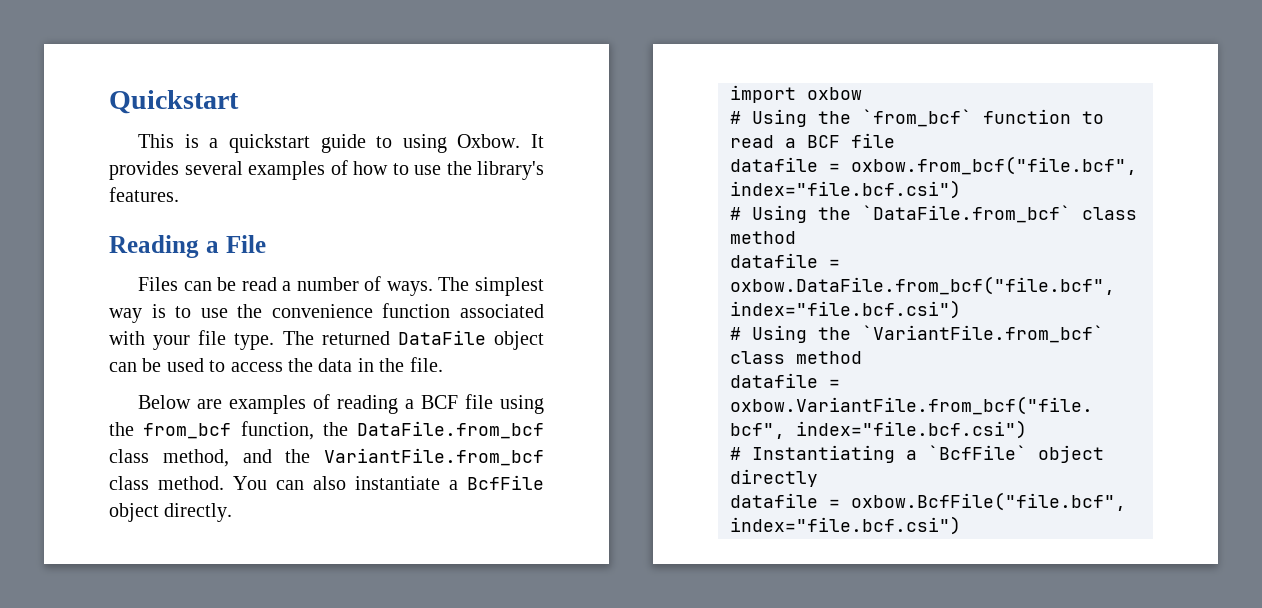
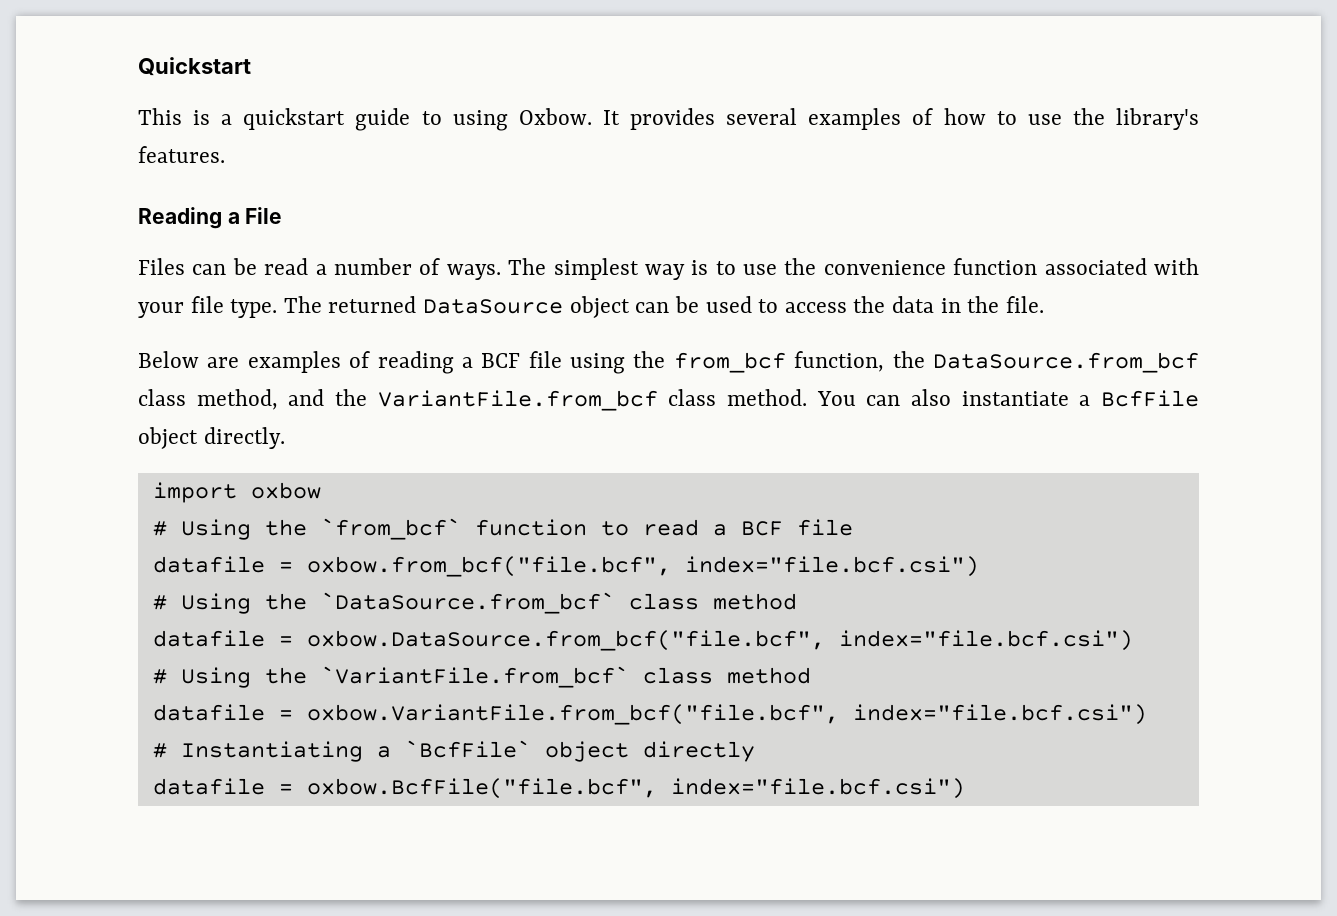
- The returned DataFile object can be used to access the data in the file.
+ The returned DataSource object can be used to access the data in the file.
- Below are examples of reading a BCF file using the from_bcf function, the DataFile.from_bcf class method, and the VariantFile.from_bcf class method.
+ Below are examples of reading a BCF file using the from_bcf function, the DataSource.from_bcf class method, and the VariantFile.from_bcf class method.
- # Using the `DataFile.from_bcf` class method
- datafile = oxbow.DataFile.from_bcf("file.bcf", index="file.bcf.csi")
+ # Using the `DataSource.from_bcf` class method
+ datafile = oxbow.DataSource.from_bcf("file.bcf", index="file.bcf.csi")

